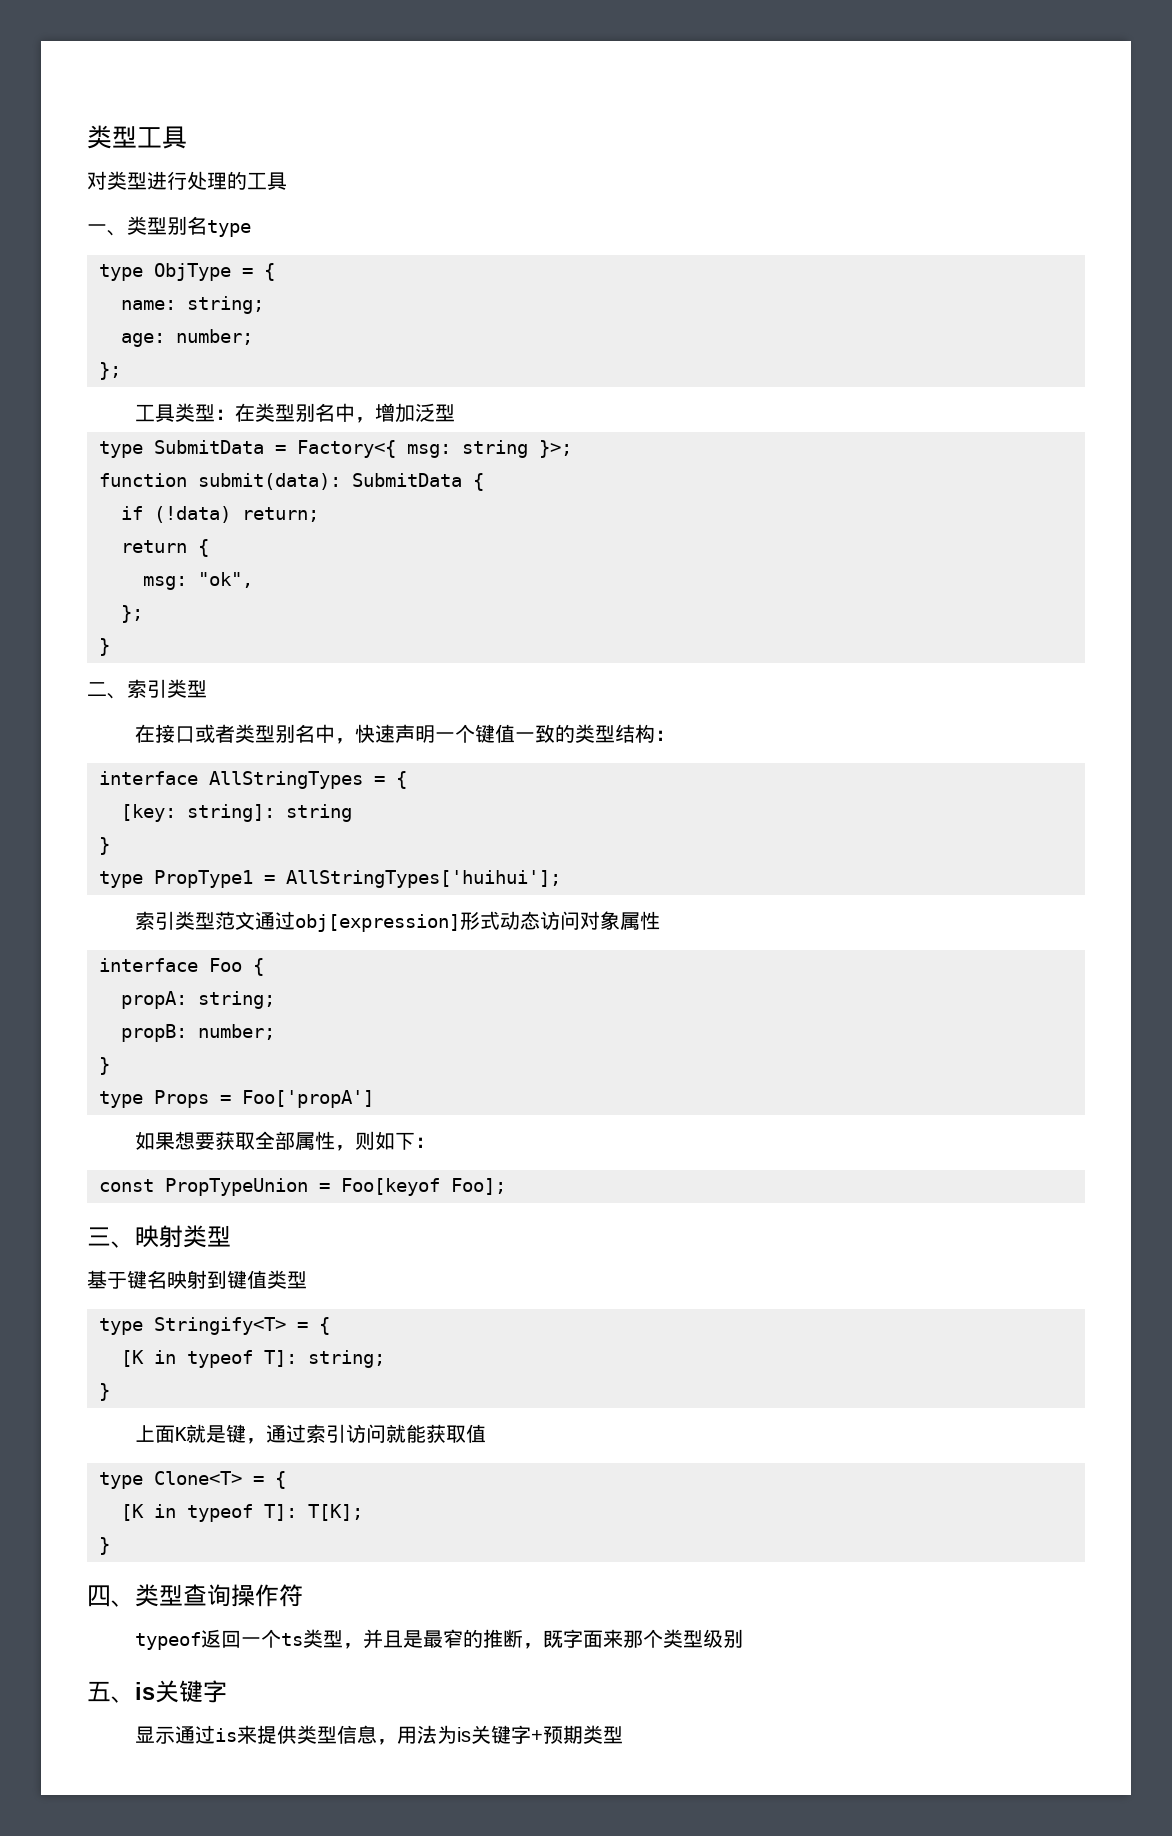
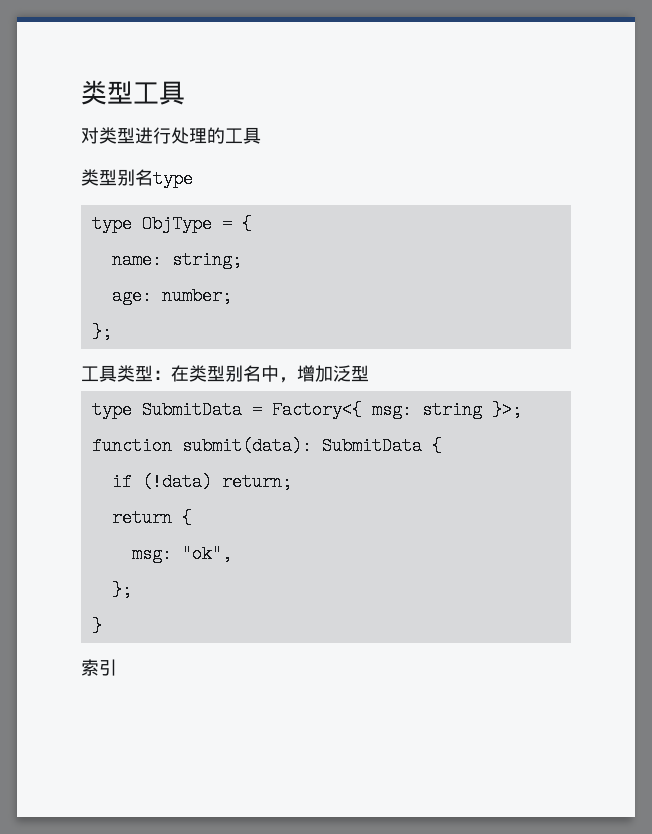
- 一、类型别名type
+ 类型别名type
- 二、索引类型
- 在接口或者类型别名中，快速声明一个键值一致的类型结构：
- interface AllStringTypes = {
- [key: string]: string
- }
- type PropType1 = AllStringTypes['huihui'];
- 索引类型范文通过obj[expression]形式动态访问对象属性
- interface Foo {
- propA: string;
- propB: number;
- }
- type Props = Foo['propA']
- 如果想要获取全部属性，则如下：
- const PropTypeUnion = Foo[keyof Foo];
- 三、映射类型
- 基于键名映射到键值类型
- type Stringify<T> = {
- [K in typeof T]: string;
- }
- 上面K就是键，通过索引访问就能获取值
- type Clone<T> = {
- [K in typeof T]: T[K];
- }
- 四、类型查询操作符
- typeof返回一个ts类型，并且是最窄的推断，既字面来那个类型级别
- 五、is关键字
- 显示通过is来提供类型信息，用法为is关键字+预期类型
+ 索引

